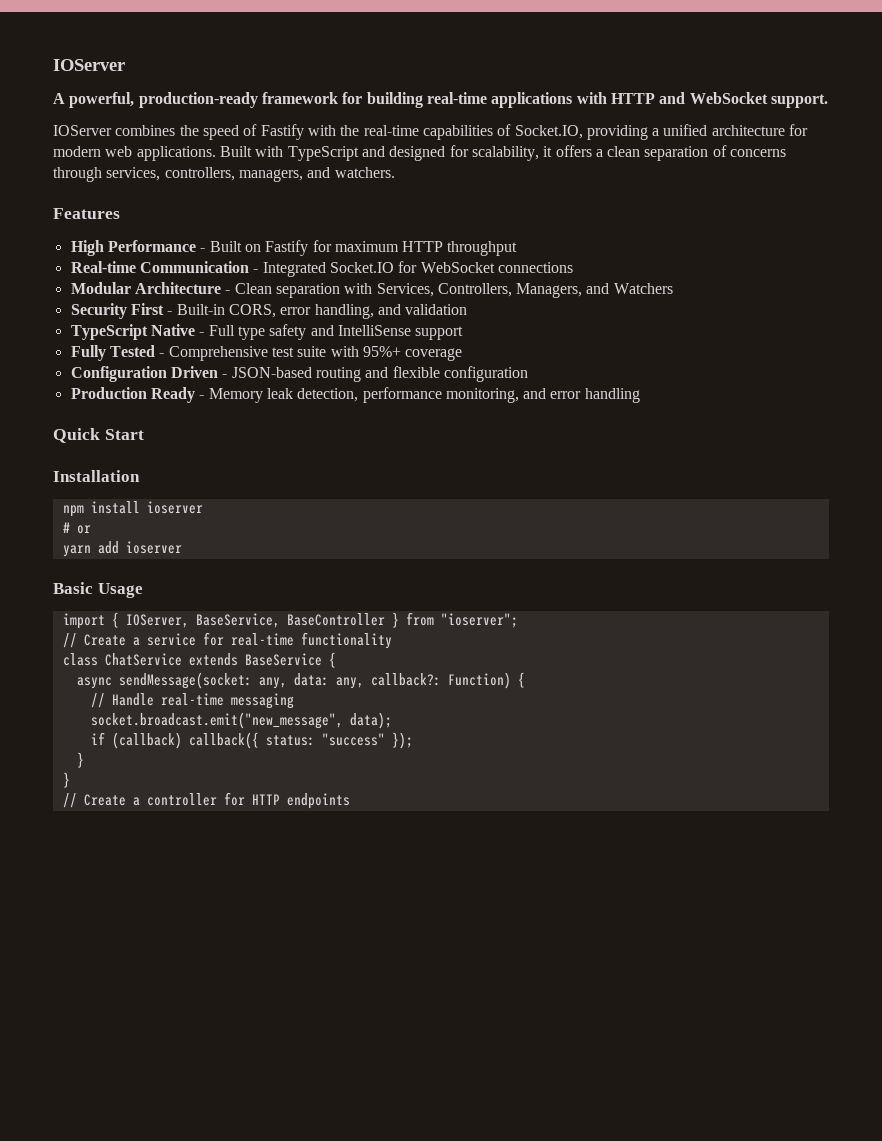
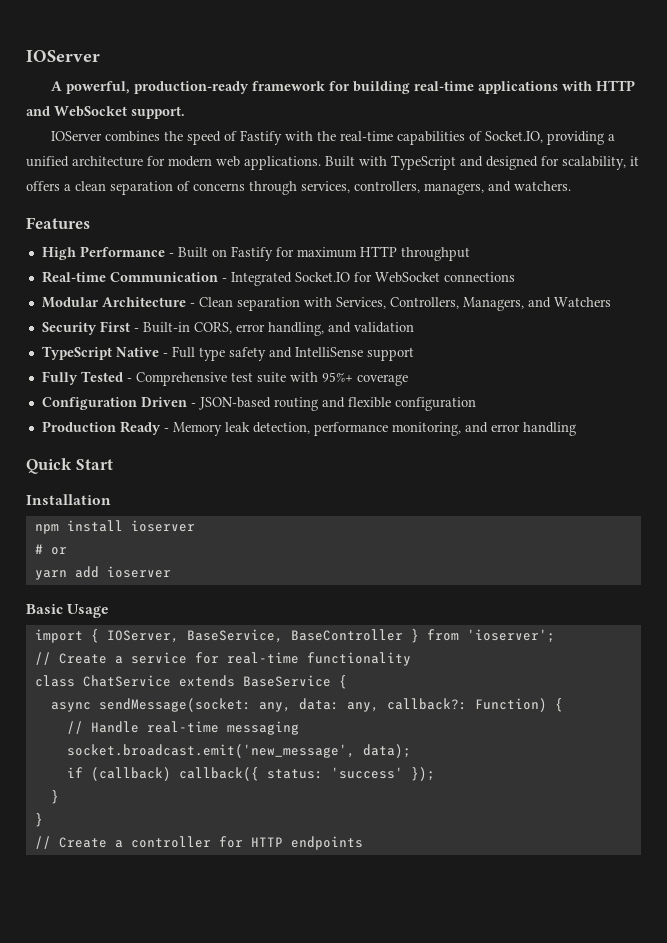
- import { IOServer, BaseService, BaseController } from "ioserver";
+ import { IOServer, BaseService, BaseController } from 'ioserver';
- socket.broadcast.emit("new_message", data);
+ socket.broadcast.emit('new_message', data);
- if (callback) callback({ status: "success" });
+ if (callback) callback({ status: 'success' });

